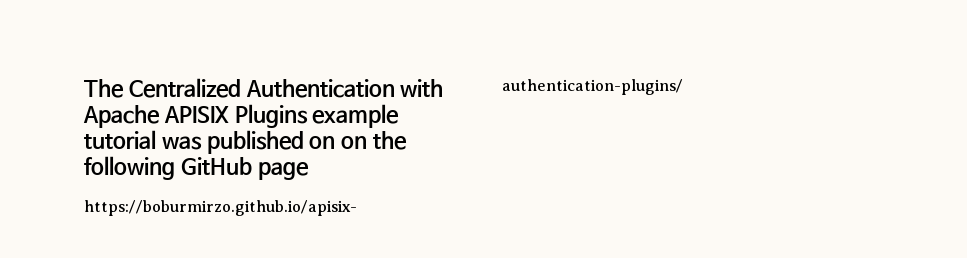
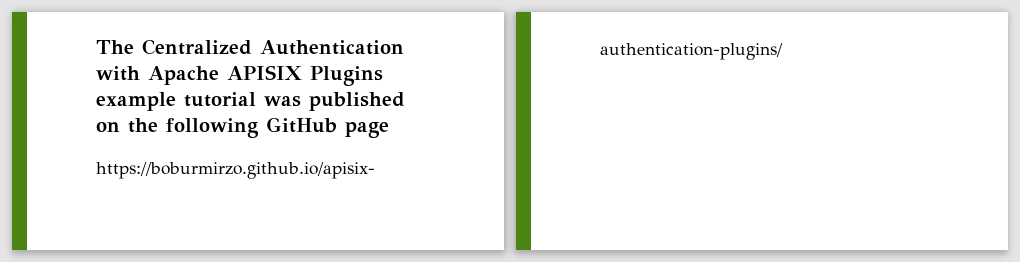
- The Centralized Authentication with Apache APISIX Plugins example tutorial was published on on the following GitHub page
+ The Centralized Authentication with Apache APISIX Plugins example tutorial was published on the following GitHub page

